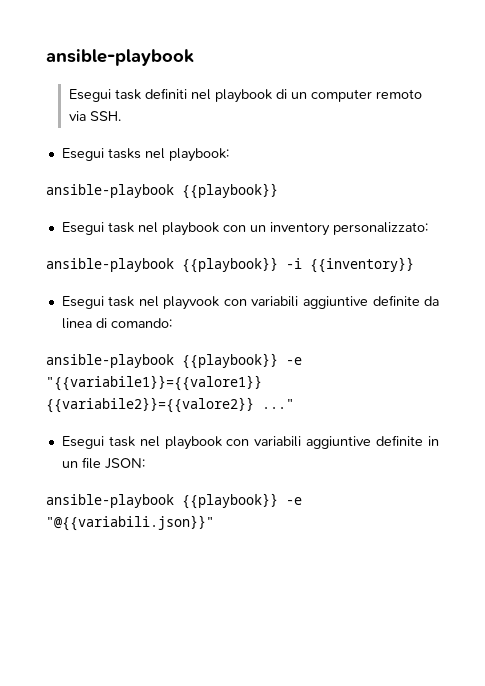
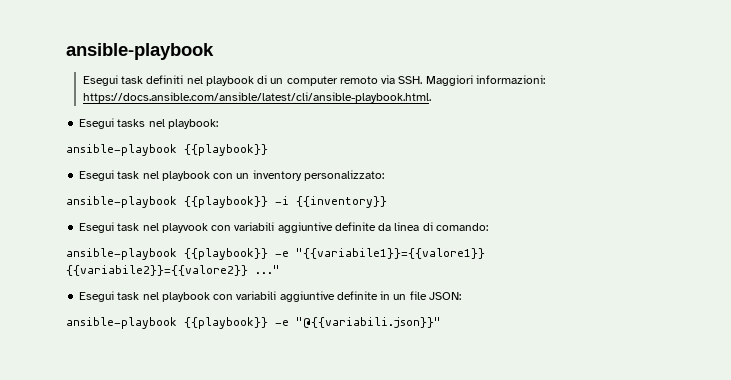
- Esegui task definiti nel playbook di un computer remoto via SSH.
+ Esegui task definiti nel playbook di un computer remoto via SSH. Maggiori informazioni: https://docs.ansible.com/ansible/latest/cli/ansible-playbook.html.

